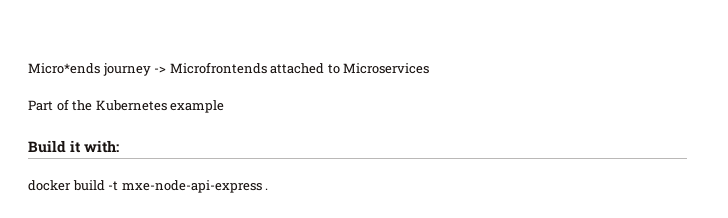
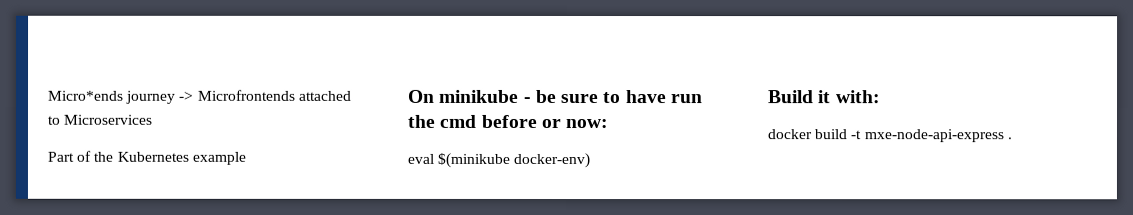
+ On minikube - be sure to have run the cmd before or now:
+ eval $(minikube docker-env)

